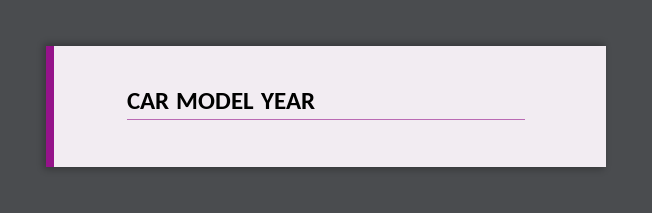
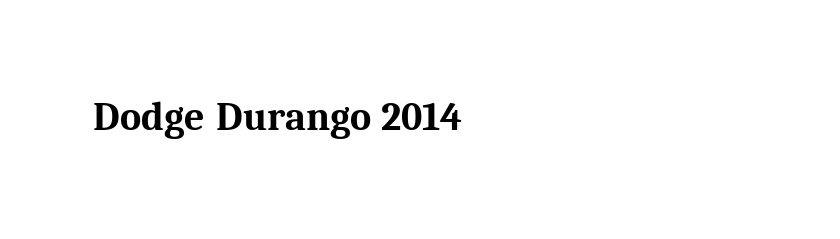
- CAR MODEL YEAR
+ Dodge Durango 2014

